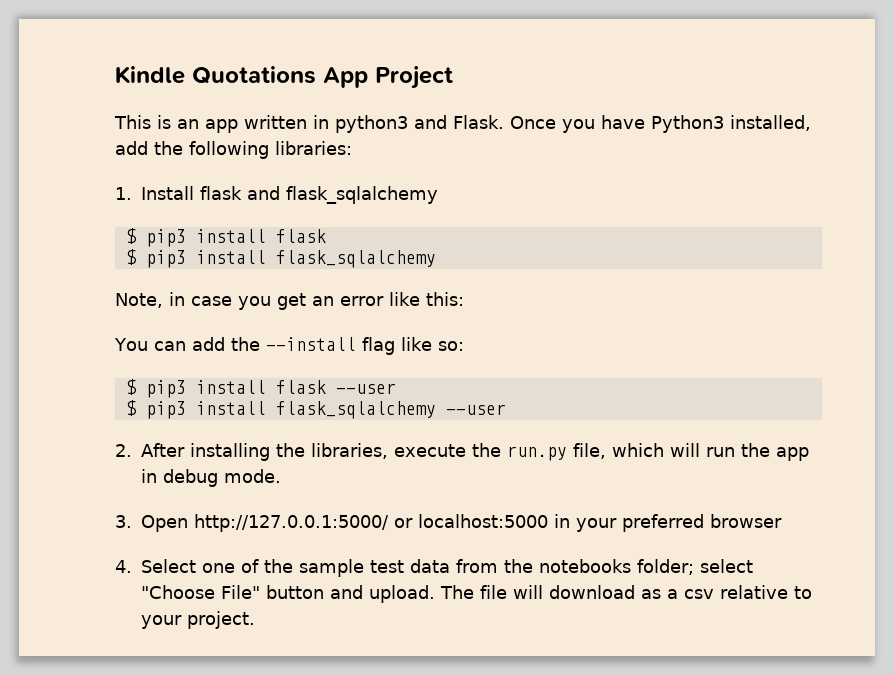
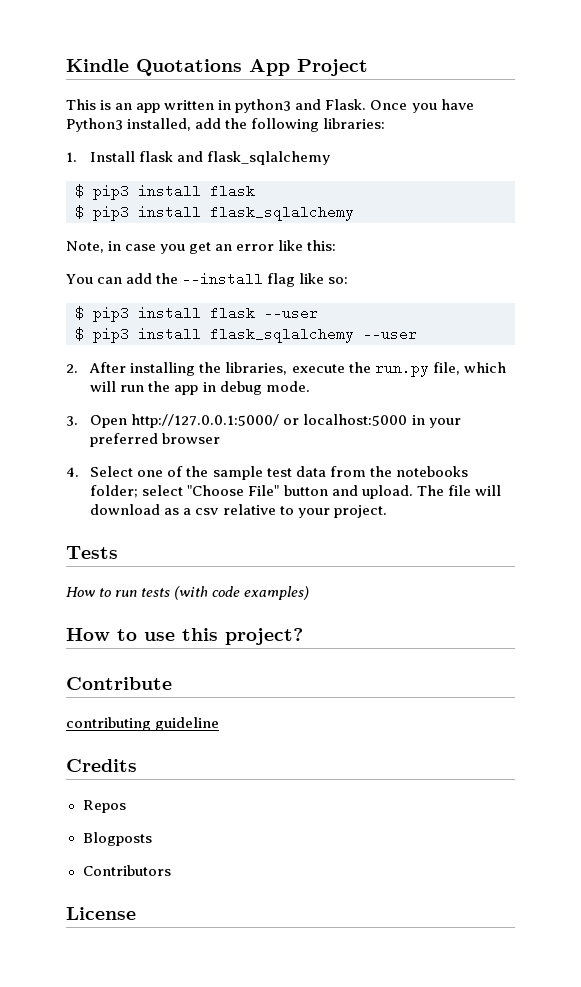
+ Tests
+ How to run tests (with code examples)
+ How to use this project?
+ Contribute
+ contributing guideline
+ Credits
+ Repos
+ Blogposts
+ Contributors
+ License

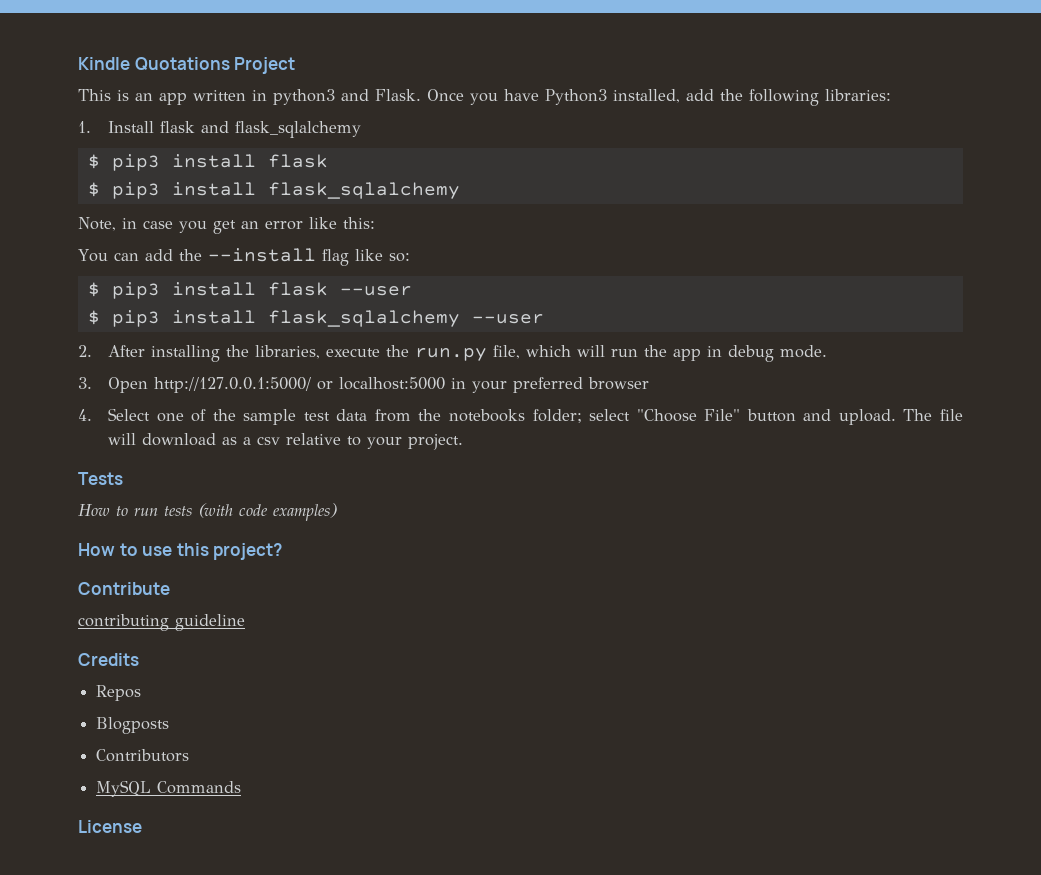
- Kindle Quotations App Project
+ Kindle Quotations Project
+ MySQL Commands

